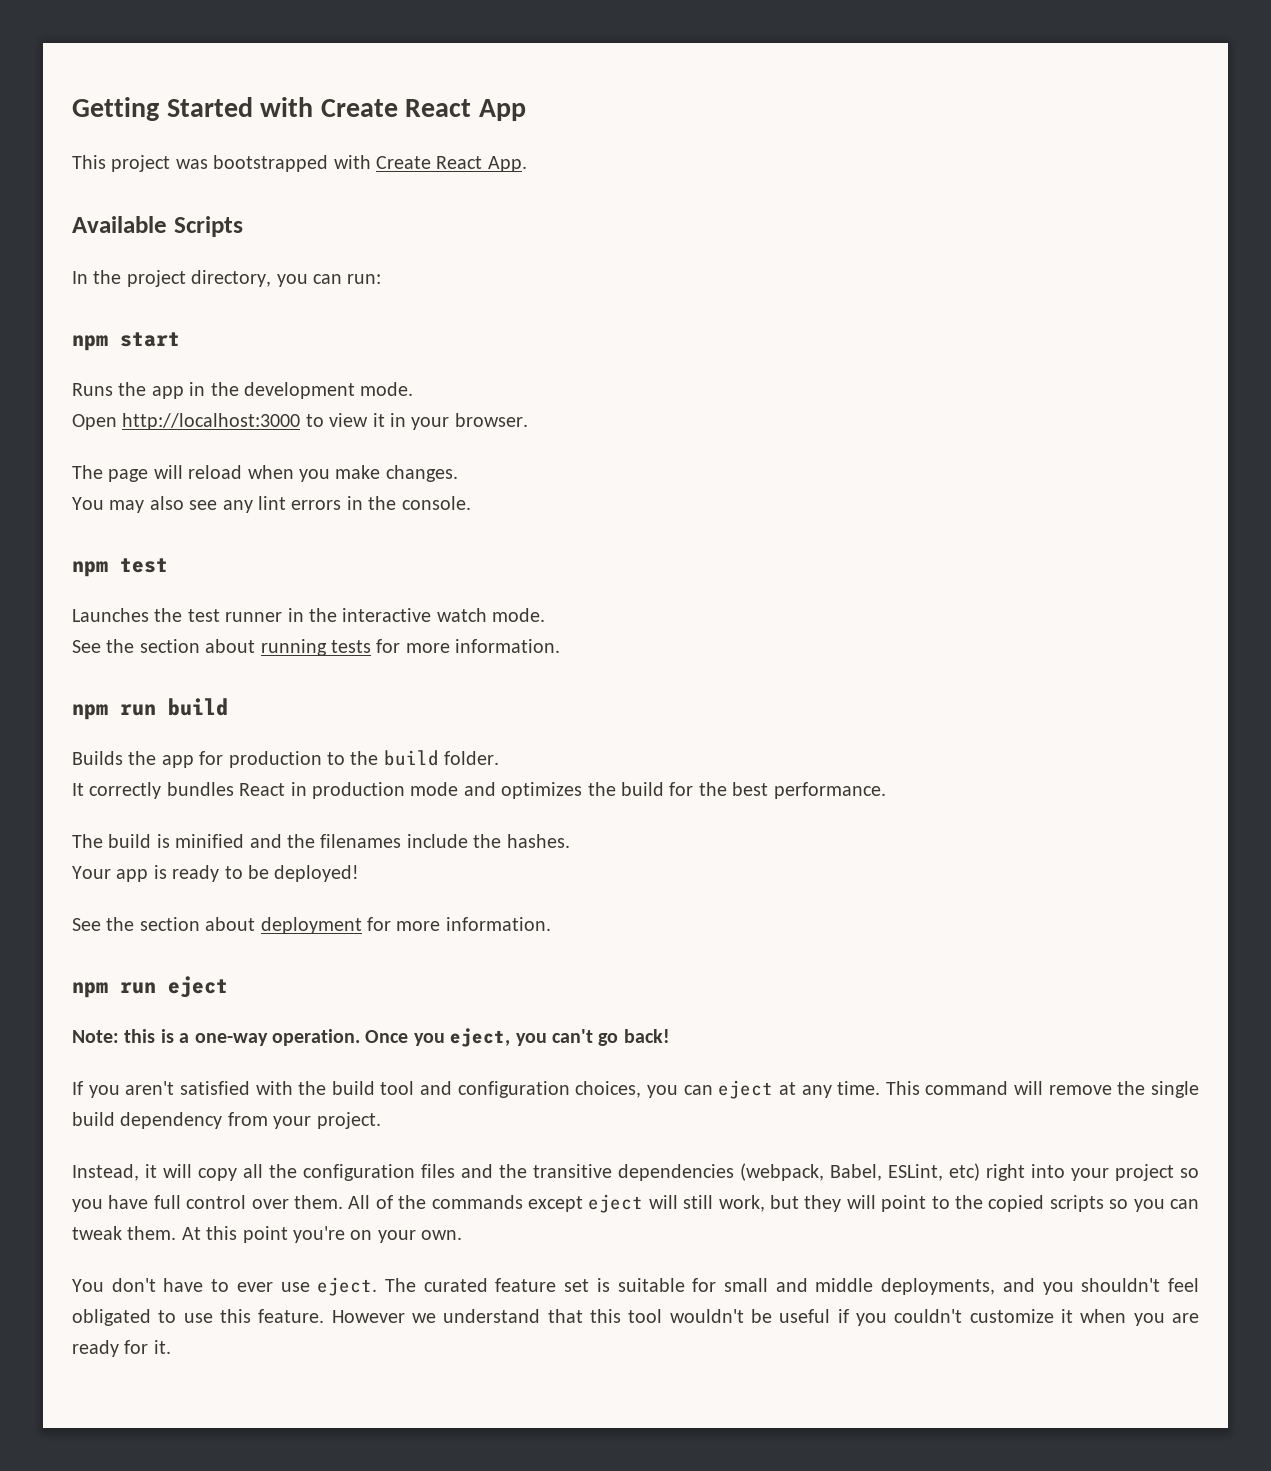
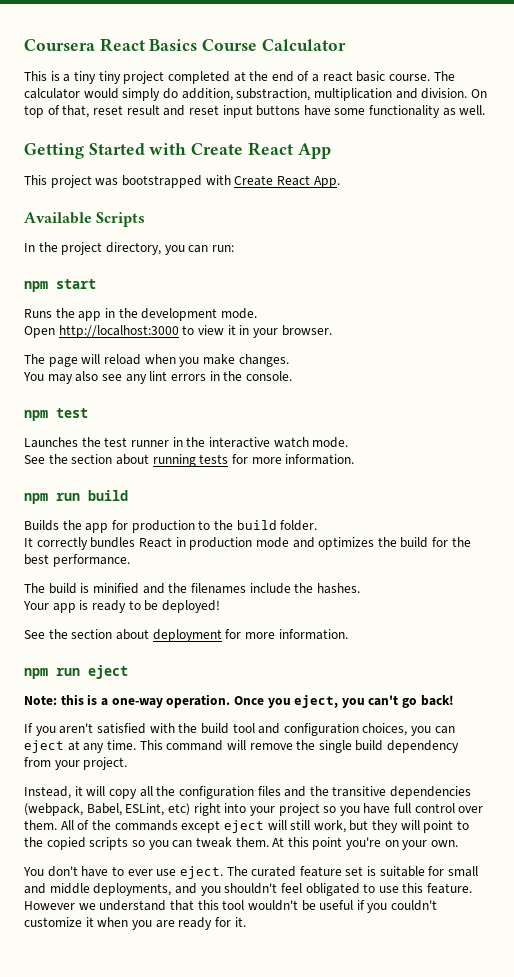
+ Coursera React Basics Course Calculator
+ This is a tiny tiny project completed at the end of a react basic course. The calculator would simply do addition, substraction, multiplication and division. On top of that, reset result and reset input buttons have some functionality as well.

